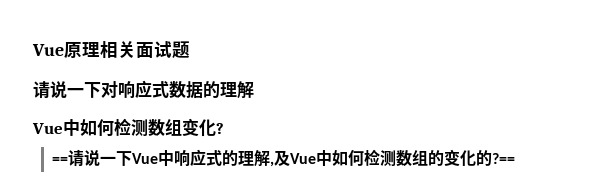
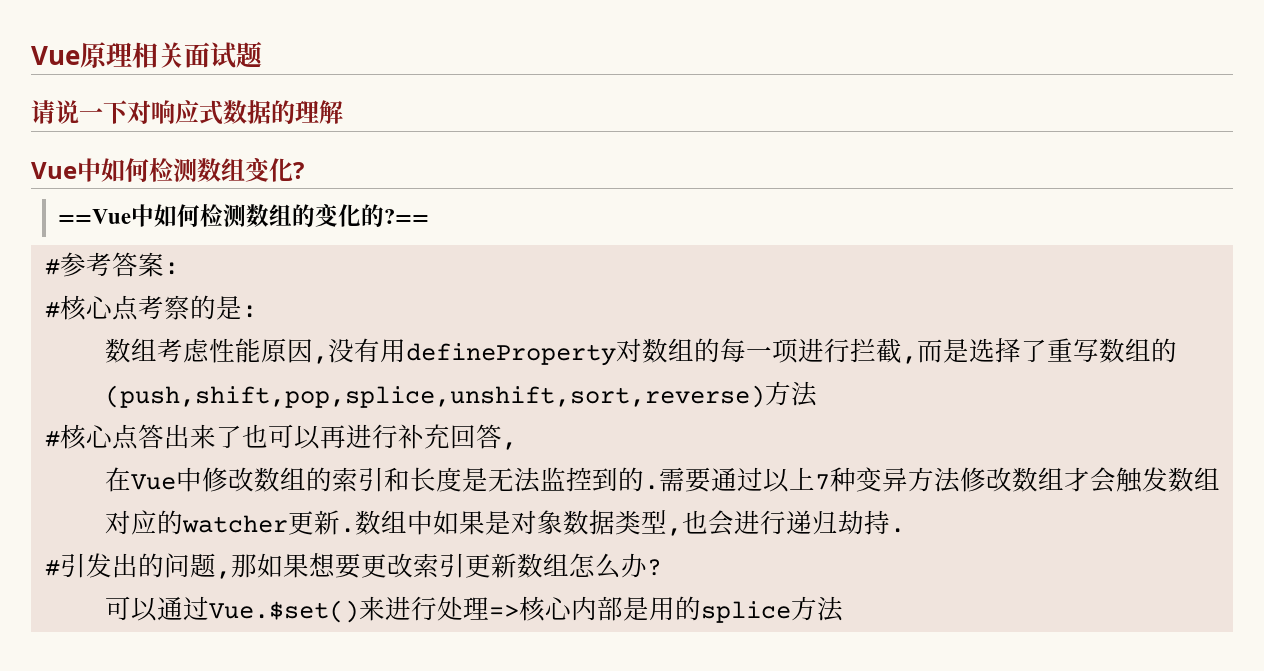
- ==请说一下Vue中响应式的理解,及Vue中如何检测数组的变化的?==
+ ==Vue中如何检测数组的变化的?==
+ #参考答案:
+ #核心点考察的是:
+ 数组考虑性能原因,没有用defineProperty对数组的每一项进行拦截,而是选择了重写数组的(push,shift,pop,splice,unshift,sort,reverse)方法
+ #核心点答出来了也可以再进行补充回答,
+ 在Vue中修改数组的索引和长度是无法监控到的.需要通过以上7种变异方法修改数组才会触发数组对应的watcher更新.数组中如果是对象数据类型,也会进行递归劫持.
+ #引发出的问题,那如果想要更改索引更新数组怎么办?
+ 可以通过Vue.$set()来进行处理=>核心内部是用的splice方法

